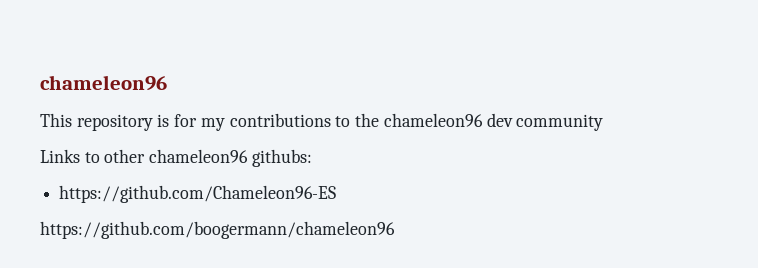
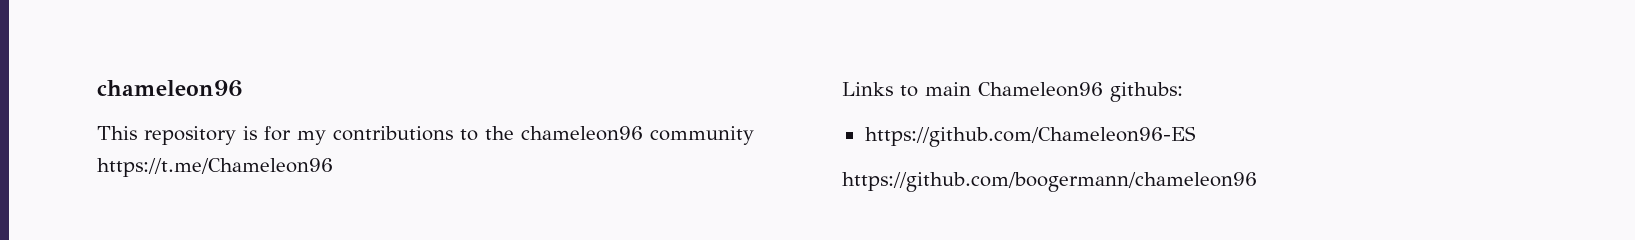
- This repository is for my contributions to the chameleon96 dev community
+ This repository is for my contributions to the chameleon96 community https://t.me/Chameleon96
- Links to other chameleon96 githubs:
+ Links to main Chameleon96 githubs:

